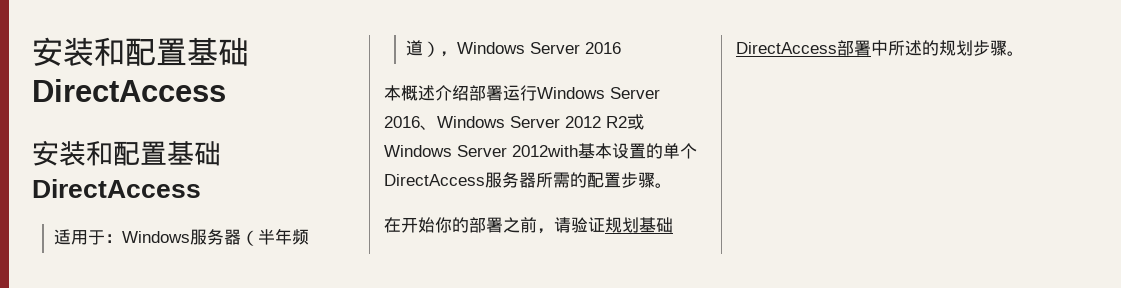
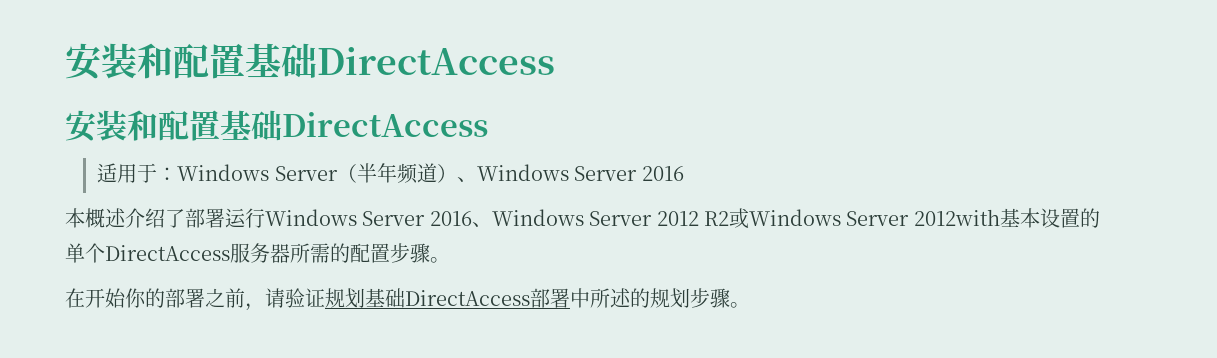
- 适用于：Windows服务器（半年频道），Windows Server 2016
+ 适用于：Windows Server（半年频道）、Windows Server 2016
- 本概述介绍部署运行Windows Server 2016、Windows Server 2012 R2或Windows Server 2012with基本设置的单个DirectAccess服务器所需的配置步骤。
+ 本概述介绍了部署运行Windows Server 2016、Windows Server 2012 R2或Windows Server 2012with基本设置的单个DirectAccess服务器所需的配置步骤。

